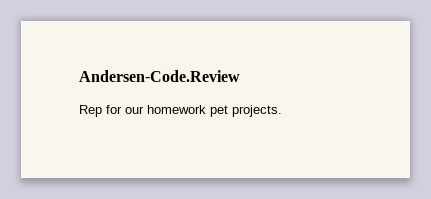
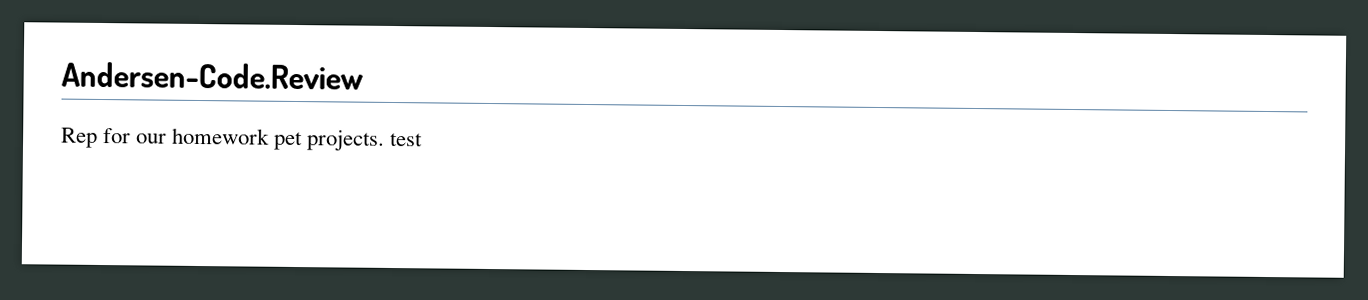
- Rep for our homework pet projects.
+ Rep for our homework pet projects. test

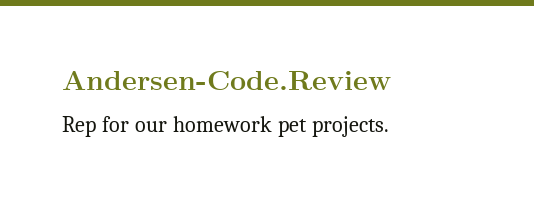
- Rep for our homework pet projects. test
+ Rep for our homework pet projects.

